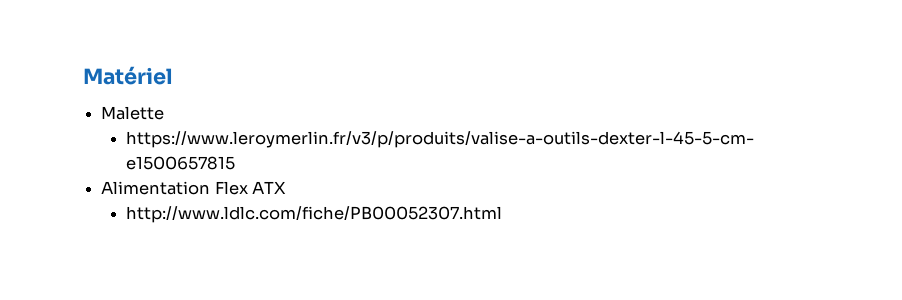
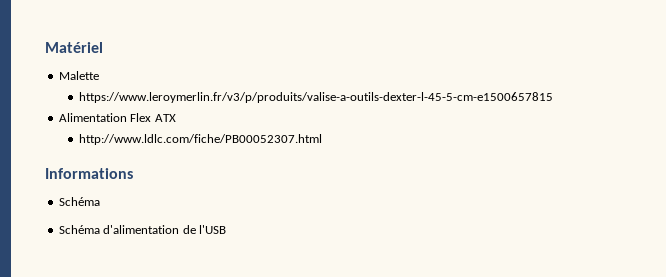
+ Informations
+ Schéma
+ Schéma d'alimentation de l'USB

